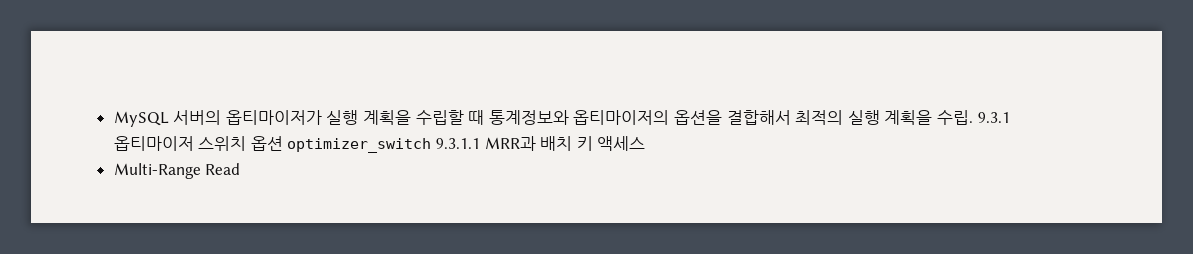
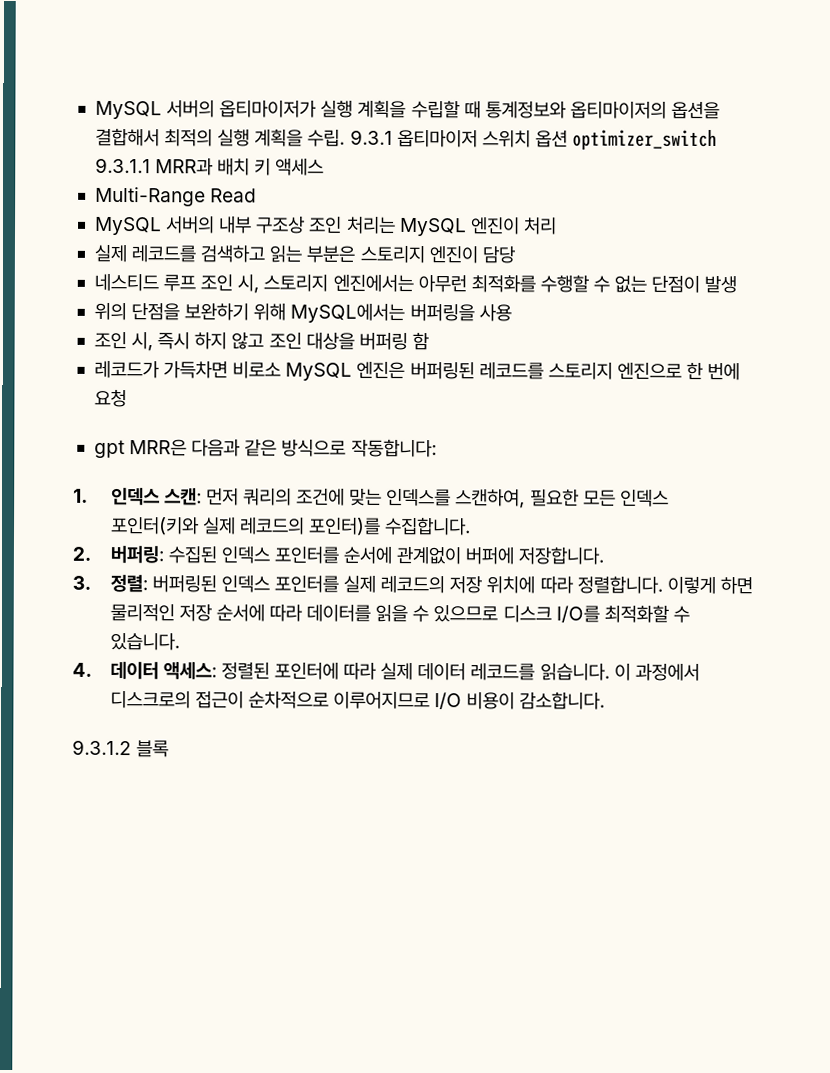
+ MySQL 서버의 내부 구조상 조인 처리는 MySQL 엔진이 처리
+ 실제 레코드를 검색하고 읽는 부분은 스토리지 엔진이 담당
+ 네스티드 루프 조인 시, 스토리지 엔진에서는 아무런 최적화를 수행할 수 없는 단점이 발생
+ 위의 단점을 보완하기 위해 MySQL에서는 버퍼링을 사용
+ 조인 시, 즉시 하지 않고 조인 대상을 버퍼링 함
+ 레코드가 가득차면 비로소 MySQL 엔진은 버퍼링된 레코드를 스토리지 엔진으로 한 번에 요청
+ gpt MRR은 다음과 같은 방식으로 작동합니다:
+ 1. 인덱스 스캔: 먼저 쿼리의 조건에 맞는 인덱스를 스캔하여, 필요한 모든 인덱스 포인터(키와 실제 레코드의 포인터)를 수집합니다.
+ 2. 버퍼링: 수집된 인덱스 포인터를 순서에 관계없이 버퍼에 저장합니다.
+ 3. 정렬: 버퍼링된 인덱스 포인터를 실제 레코드의 저장 위치에 따라 정렬합니다. 이렇게 하면 물리적인 저장 순서에 따라 데이터를 읽을 수 있으므로 디스크 I/O를 최적화할 수 있습니다.
+ 4. 데이터 액세스: 정렬된 포인터에 따라 실제 데이터 레코드를 읽습니다. 이 과정에서 디스크로의 접근이 순차적으로 이루어지므로 I/O 비용이 감소합니다.
+ 9.3.1.2 블록

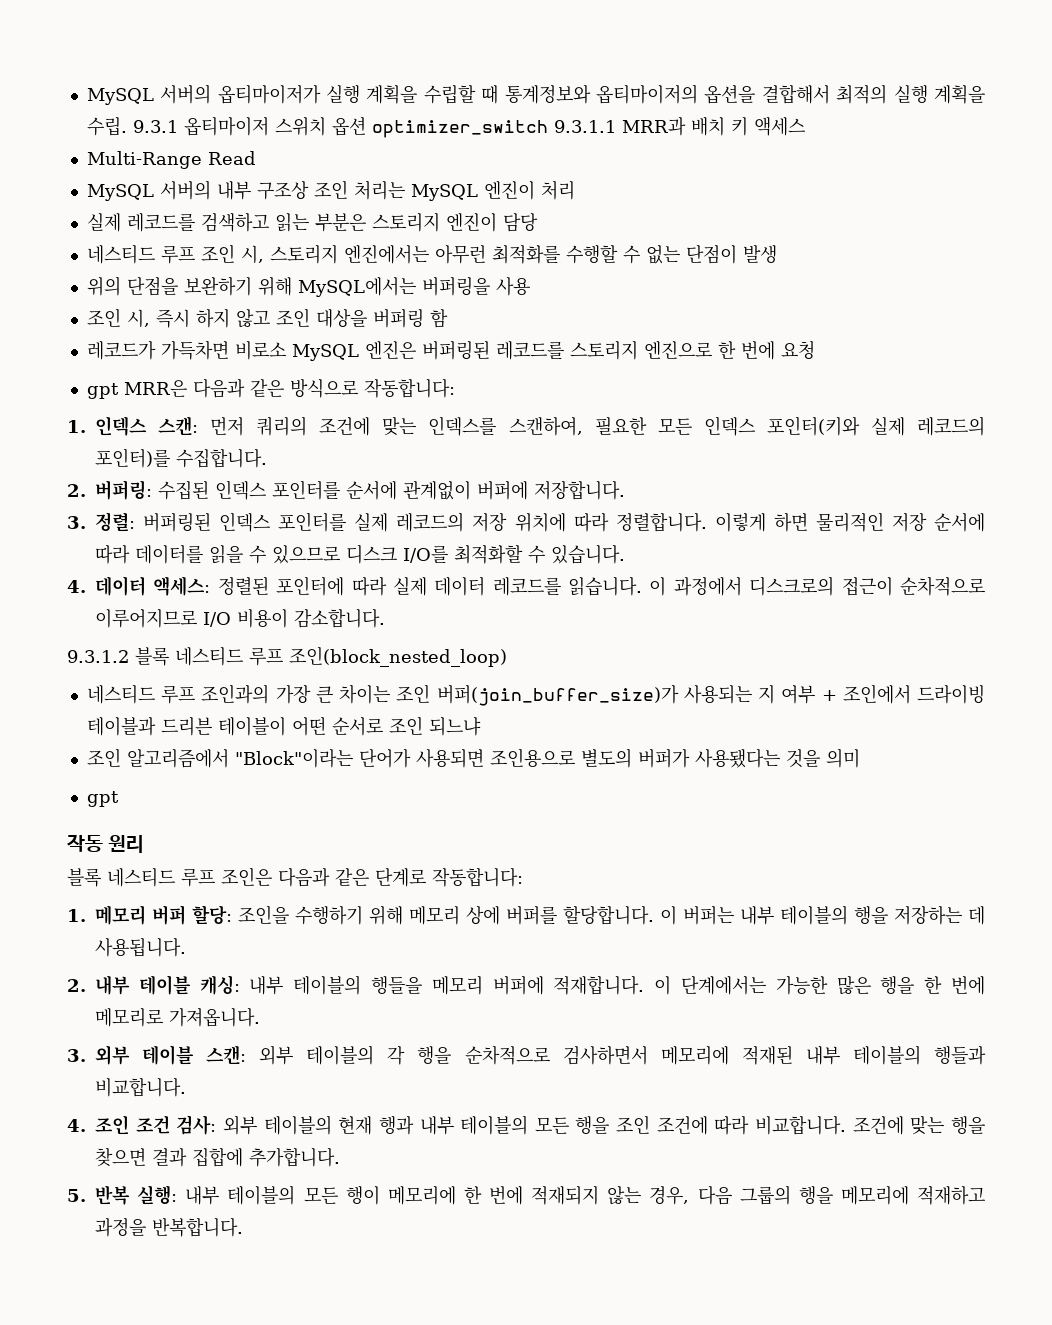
- 9.3.1.2 블록
+ 9.3.1.2 블록 네스티드 루프 조인(block_nested_loop)
+ 네스티드 루프 조인과의 가장 큰 차이는 조인 버퍼(join_buffer_size)가 사용되는 지 여부 + 조인에서 드라이빙 테이블과 드리븐 테이블이 어떤 순서로 조인 되느냐
+ 조인 알고리즘에서 "Block"이라는 단어가 사용되면 조인용으로 별도의 버퍼가 사용됐다는 것을 의미
+ gpt
+ 작동 원리
+ 블록 네스티드 루프 조인은 다음과 같은 단계로 작동합니다:
+ 1. 메모리 버퍼 할당: 조인을 수행하기 위해 메모리 상에 버퍼를 할당합니다. 이 버퍼는 내부 테이블의 행을 저장하는 데 사용됩니다.
+ 2. 내부 테이블 캐싱: 내부 테이블의 행들을 메모리 버퍼에 적재합니다. 이 단계에서는 가능한 많은 행을 한 번에 메모리로 가져옵니다.
+ 3. 외부 테이블 스캔: 외부 테이블의 각 행을 순차적으로 검사하면서 메모리에 적재된 내부 테이블의 행들과 비교합니다.
+ 4. 조인 조건 검사: 외부 테이블의 현재 행과 내부 테이블의 모든 행을 조인 조건에 따라 비교합니다. 조건에 맞는 행을 찾으면 결과 집합에 추가합니다.
+ 5. 반복 실행: 내부 테이블의 모든 행이 메모리에 한 번에 적재되지 않는 경우, 다음 그룹의 행을 메모리에 적재하고 과정을 반복합니다.

